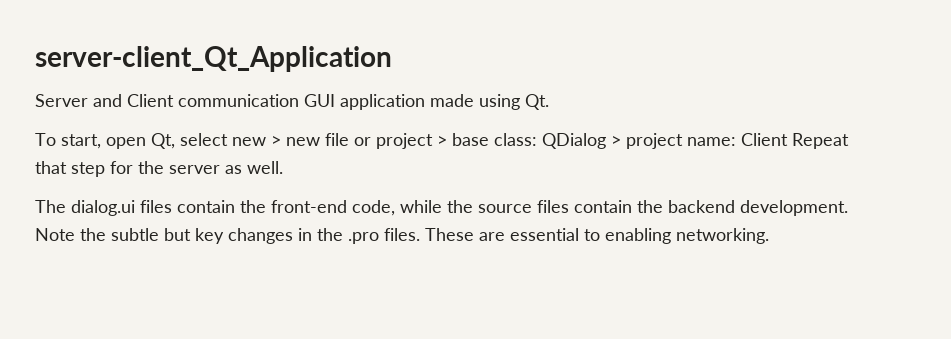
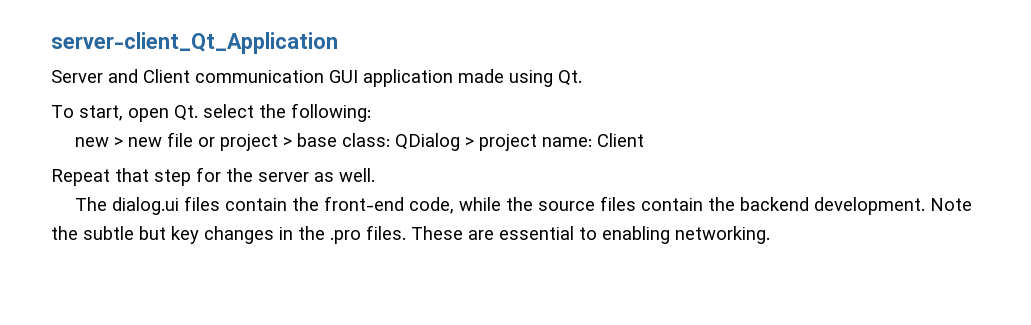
- To start, open Qt, select new > new file or project > base class: QDialog > project name: Client Repeat that step for the server as well.
+ To start, open Qt. select the following:
+ new > new file or project > base class: QDialog > project name: Client
+ Repeat that step for the server as well.

